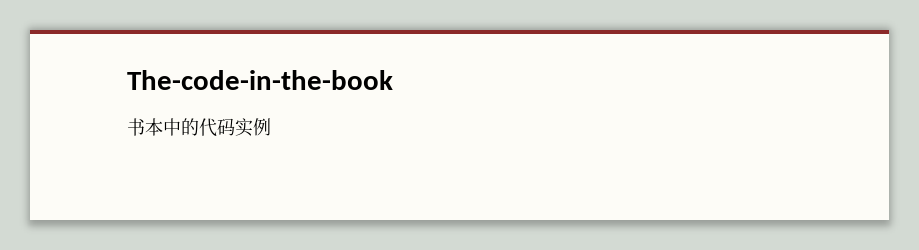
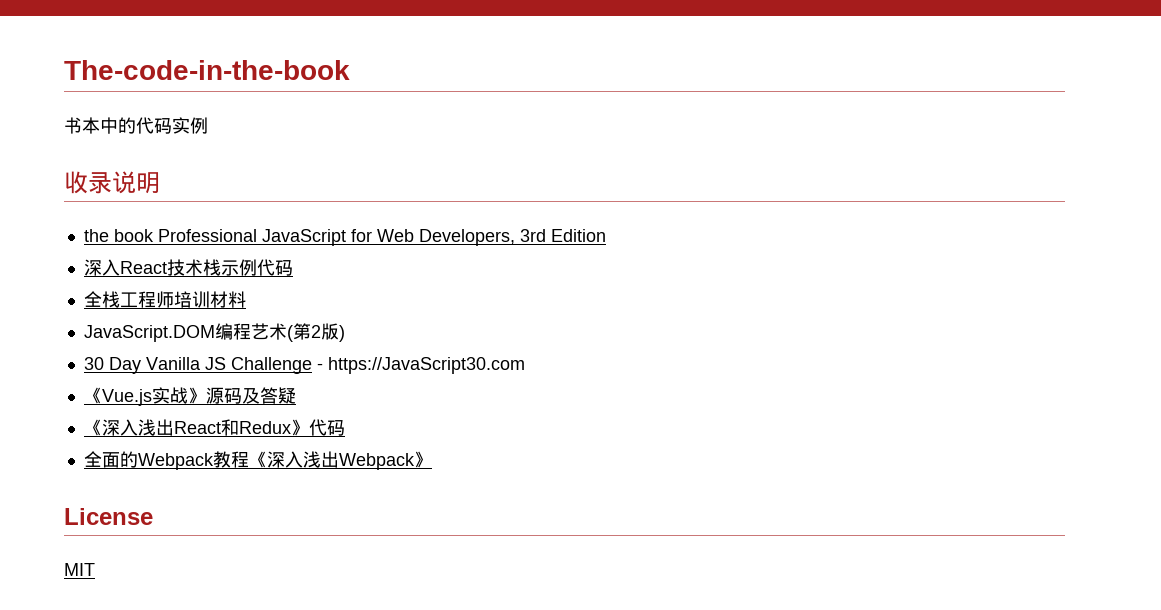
+ 收录说明
+ the book Professional JavaScript for Web Developers, 3rd Edition
+ 深入React技术栈示例代码
+ 全栈工程师培训材料
+ JavaScript.DOM编程艺术(第2版)
+ 30 Day Vanilla JS Challenge - https://JavaScript30.com
+ 《Vue.js实战》源码及答疑
+ 《深入浅出React和Redux》代码
+ 全面的Webpack教程《深入浅出Webpack》
+ License
+ MIT

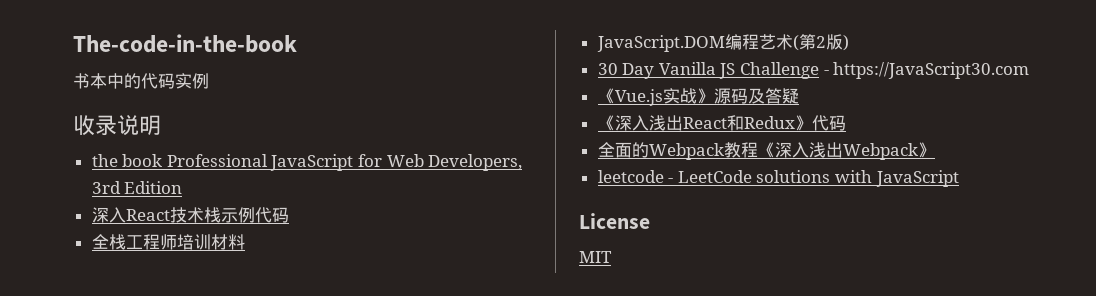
+ leetcode - LeetCode solutions with JavaScript

